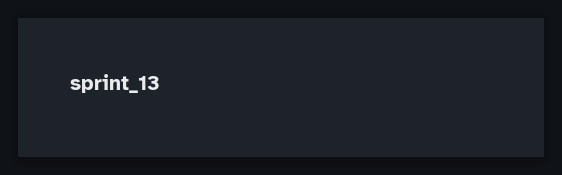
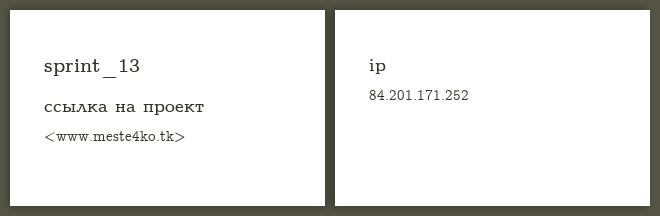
+ ссылка на проект
+ <www.meste4ko.tk>
+ ip
+ 84.201.171.252

